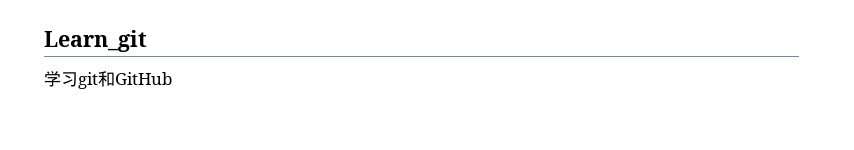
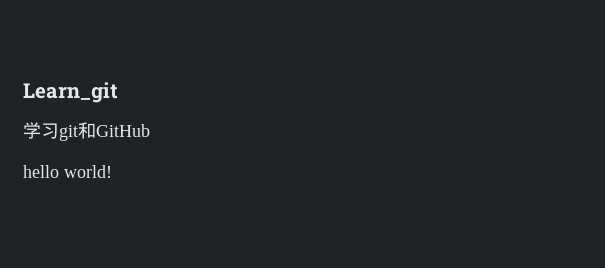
+ hello world!

